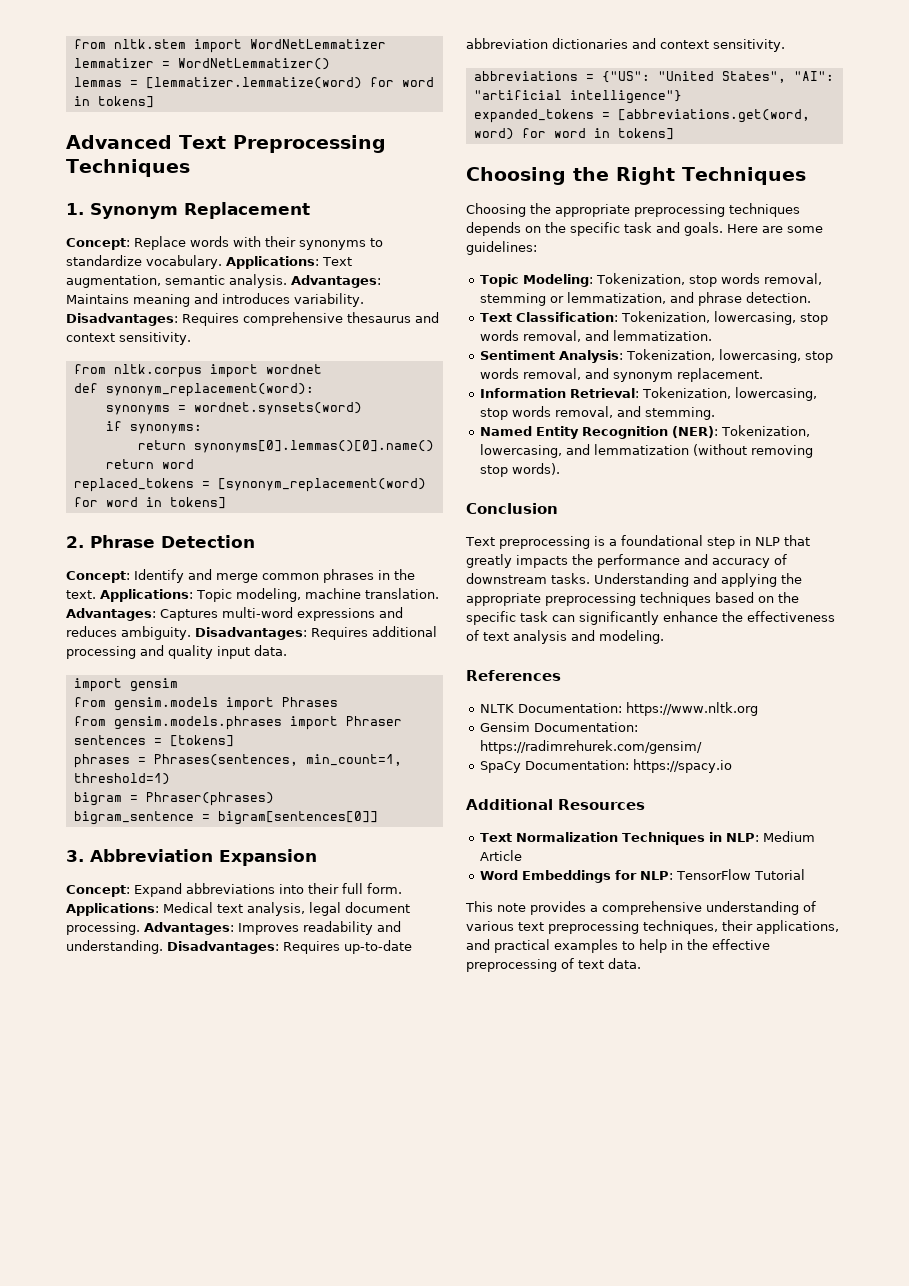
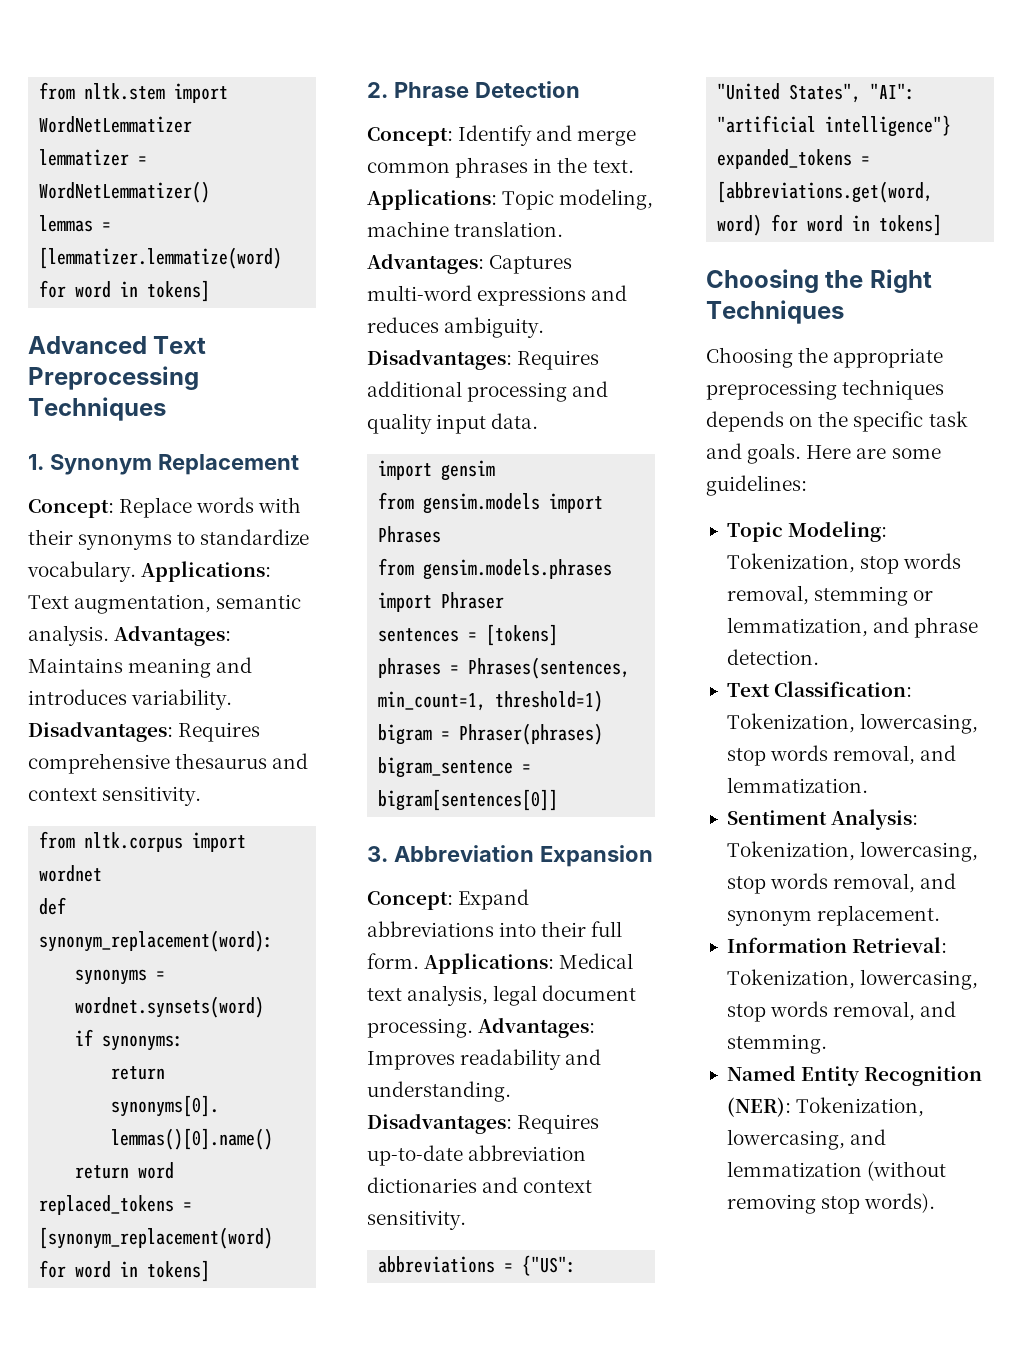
- Conclusion
- Text preprocessing is a foundational step in NLP that greatly impacts the performance and accuracy of downstream tasks. Understanding and applying the appropriate preprocessing techniques based on the specific task can significantly enhance the effectiveness of text analysis and modeling.
- References
- NLTK Documentation: https://www.nltk.org
- Gensim Documentation: https://radimrehurek.com/gensim/
- SpaCy Documentation: https://spacy.io
- Additional Resources
- Text Normalization Techniques in NLP: Medium Article
- Word Embeddings for NLP: TensorFlow Tutorial
- This note provides a comprehensive understanding of various text preprocessing techniques, their applications, and practical examples to help in the effective preprocessing of text data.

